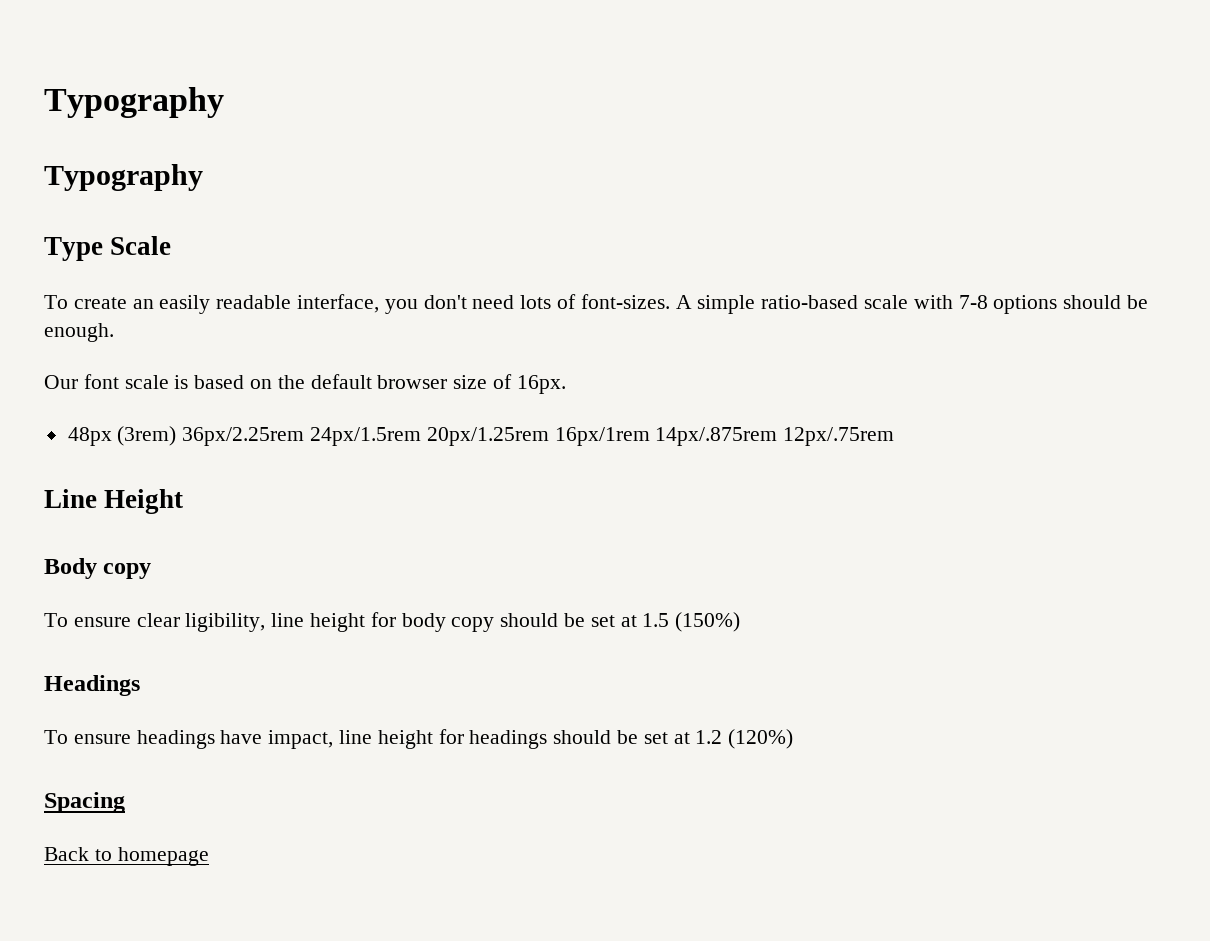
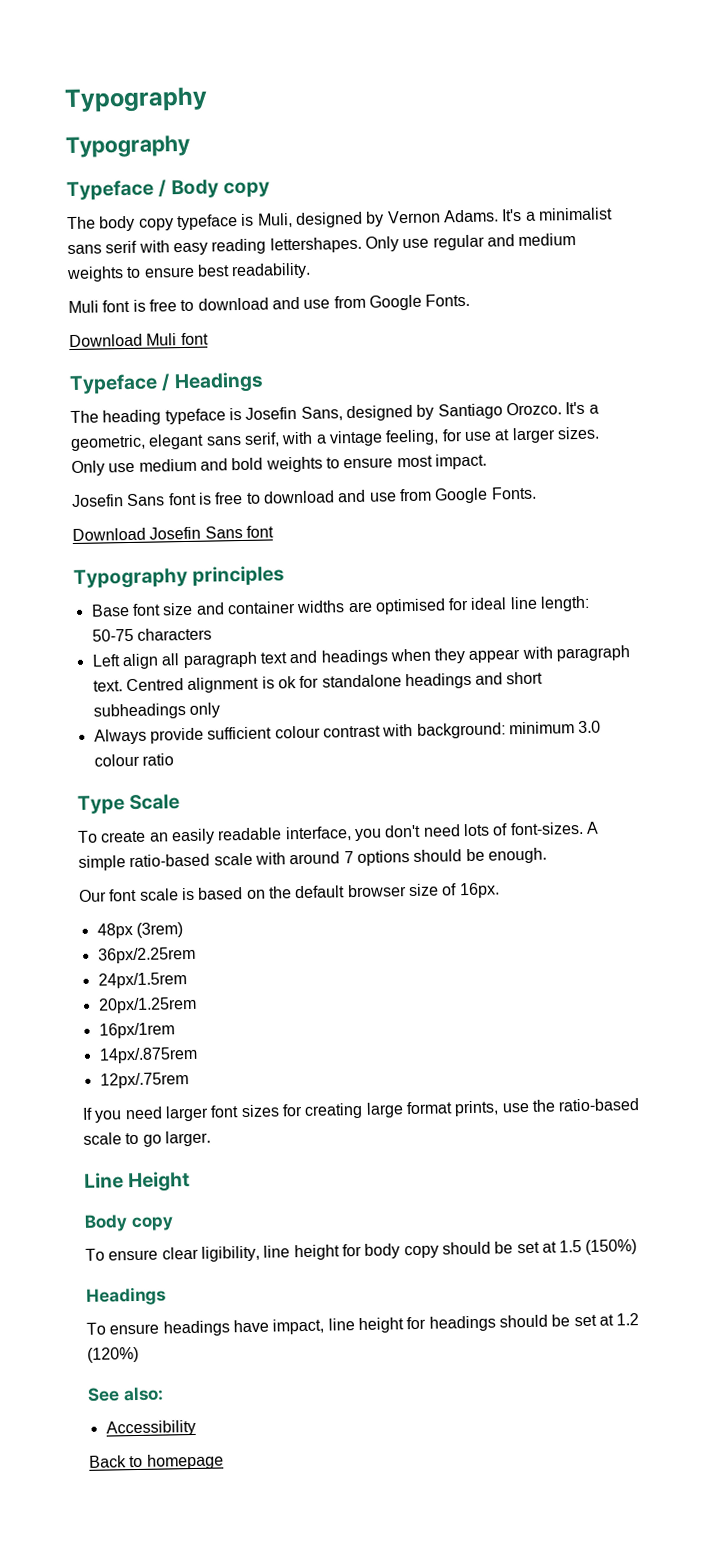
+ Typeface / Body copy
+ The body copy typeface is Muli, designed by Vernon Adams. It's a minimalist sans serif with easy reading lettershapes. Only use regular and medium weights to ensure best readability.
+ Muli font is free to download and use from Google Fonts.
+ Download Muli font
+ Typeface / Headings
+ The heading typeface is Josefin Sans, designed by Santiago Orozco. It's a geometric, elegant sans serif, with a vintage feeling, for use at larger sizes. Only use medium and bold weights to ensure most impact.
+ Josefin Sans font is free to download and use from Google Fonts.
+ Download Josefin Sans font
+ Typography principles
+ Base font size and container widths are optimised for ideal line length: 50-75 characters
+ Left align all paragraph text and headings when they appear with paragraph text. Centred alignment is ok for standalone headings and short subheadings only
+ Always provide sufficient colour contrast with background: minimum 3.0 colour ratio
- A simple ratio-based scale with 7-8 options should be enough.
+ A simple ratio-based scale with around 7 options should be enough.
- 48px (3rem) 36px/2.25rem 24px/1.5rem 20px/1.25rem 16px/1rem 14px/.875rem 12px/.75rem
+ 48px (3rem)
+ 36px/2.25rem
+ 24px/1.5rem
+ 20px/1.25rem
+ 16px/1rem
+ 14px/.875rem
+ 12px/.75rem
+ If you need larger font sizes for creating large format prints, use the ratio-based scale to go larger.
- Spacing
+ See also:
+ Accessibility

